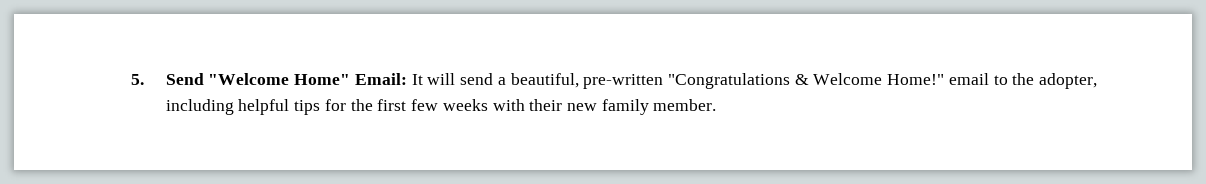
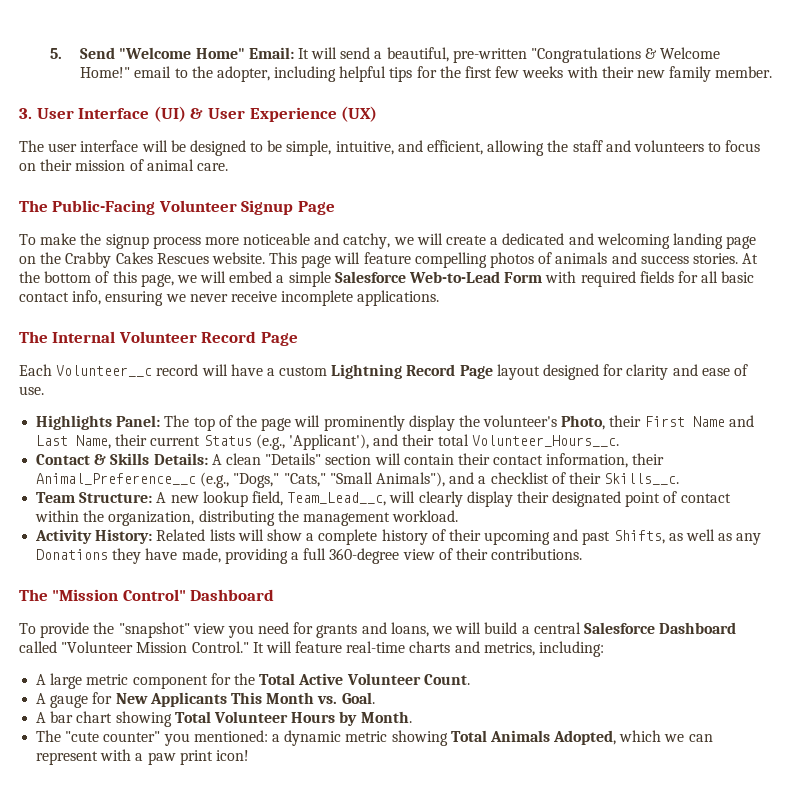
+ 3. User Interface (UI) & User Experience (UX)
+ The user interface will be designed to be simple, intuitive, and efficient, allowing the staff and volunteers to focus on their mission of animal care.
+ The Public-Facing Volunteer Signup Page
+ To make the signup process more noticeable and catchy, we will create a dedicated and welcoming landing page on the Crabby Cakes Rescues website. This page will feature compelling photos of animals and success stories. At the bottom of this page, we will embed a simple Salesforce Web-to-Lead Form with required fields for all basic contact info, ensuring we never receive incomplete applications.
+ The Internal Volunteer Record Page
+ Each Volunteer__c record will have a custom Lightning Record Page layout designed for clarity and ease of use.
+ Highlights Panel: The top of the page will prominently display the volunteer's Photo, their First Name and Last Name, their current Status (e.g., 'Applicant'), and their total Volunteer_Hours__c.
+ Contact & Skills Details: A clean "Details" section will contain their contact information, their Animal_Preference__c (e.g., "Dogs," "Cats," "Small Animals"), and a checklist of their Skills__c.
+ Team Structure: A new lookup field, Team_Lead__c, will clearly display their designated point of contact within the organization, distributing the management workload.
+ Activity History: Related lists will show a complete history of their upcoming and past Shifts, as well as any Donations they have made, providing a full 360-degree view of their contributions.
+ The "Mission Control" Dashboard
+ To provide the "snapshot" view you need for grants and loans, we will build a central Salesforce Dashboard called "Volunteer Mission Control." It will feature real-time charts and metrics, including:
+ A large metric component for the Total Active Volunteer Count.
+ A gauge for New Applicants This Month vs. Goal.
+ A bar chart showing Total Volunteer Hours by Month.
+ The "cute counter" you mentioned: a dynamic metric showing Total Animals Adopted, which we can represent with a paw print icon!

